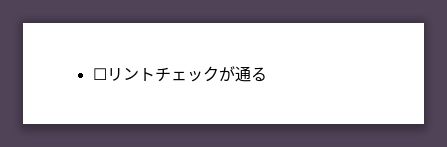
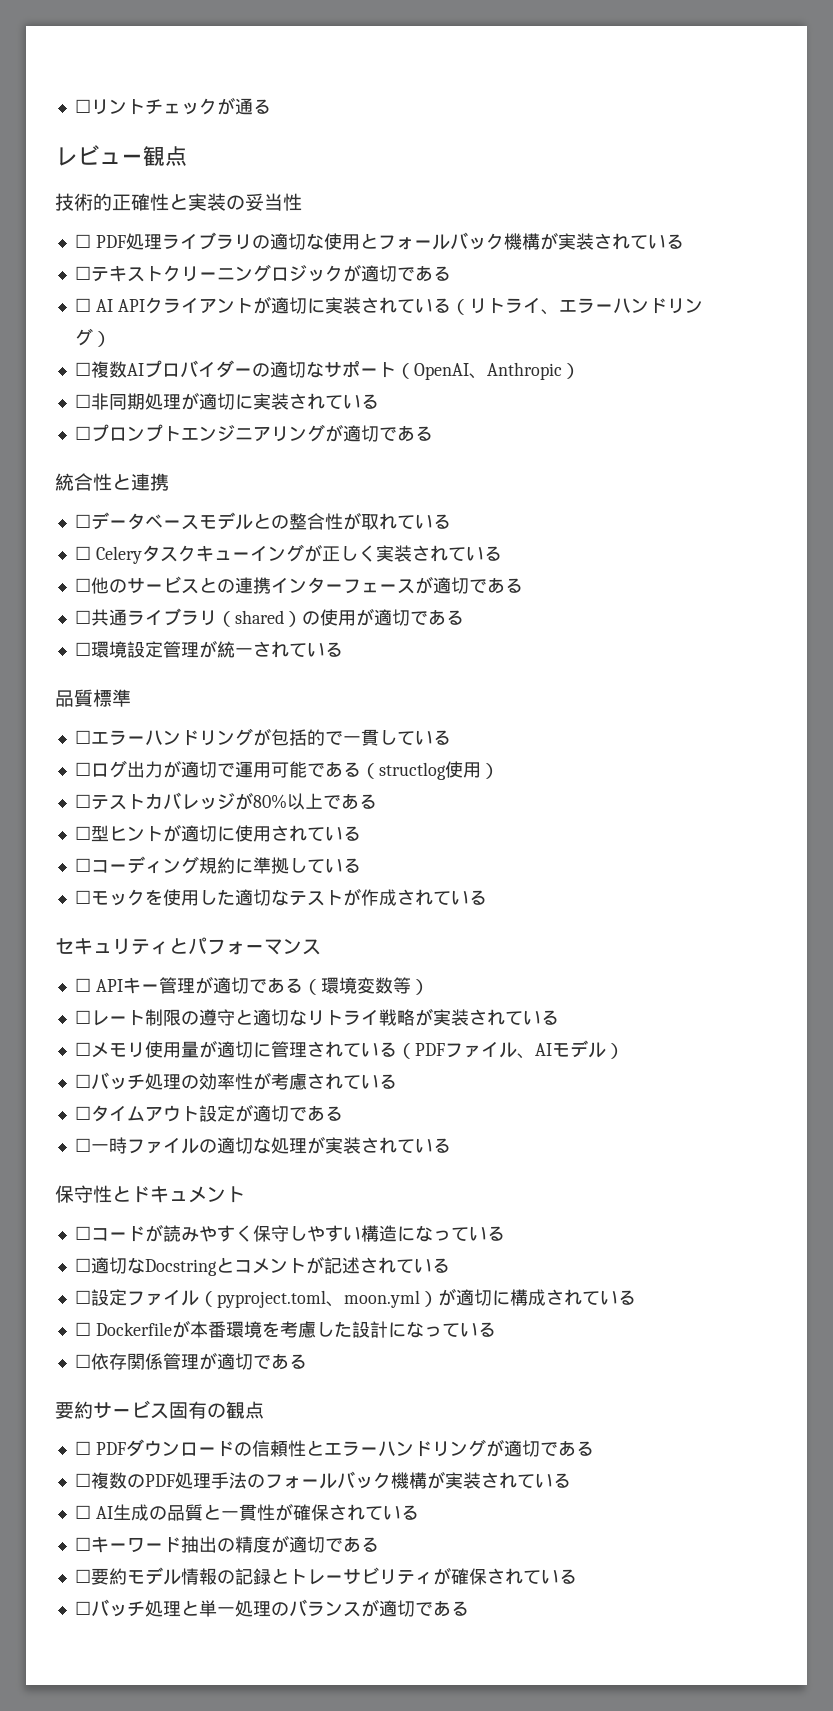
+ レビュー観点
+ 技術的正確性と実装の妥当性
+ ☐ PDF処理ライブラリの適切な使用とフォールバック機構が実装されている
+ ☐テキストクリーニングロジックが適切である
+ ☐ AI APIクライアントが適切に実装されている（リトライ、エラーハンドリング）
+ ☐複数AIプロバイダーの適切なサポート（OpenAI、Anthropic）
+ ☐非同期処理が適切に実装されている
+ ☐プロンプトエンジニアリングが適切である
+ 統合性と連携
+ ☐データベースモデルとの整合性が取れている
+ ☐ Celeryタスクキューイングが正しく実装されている
+ ☐他のサービスとの連携インターフェースが適切である
+ ☐共通ライブラリ（shared）の使用が適切である
+ ☐環境設定管理が統一されている
+ 品質標準
+ ☐エラーハンドリングが包括的で一貫している
+ ☐ログ出力が適切で運用可能である（structlog使用）
+ ☐テストカバレッジが80%以上である
+ ☐型ヒントが適切に使用されている
+ ☐コーディング規約に準拠している
+ ☐モックを使用した適切なテストが作成されている
+ セキュリティとパフォーマンス
+ ☐ APIキー管理が適切である（環境変数等）
+ ☐レート制限の遵守と適切なリトライ戦略が実装されている
+ ☐メモリ使用量が適切に管理されている（PDFファイル、AIモデル）
+ ☐バッチ処理の効率性が考慮されている
+ ☐タイムアウト設定が適切である
+ ☐一時ファイルの適切な処理が実装されている
+ 保守性とドキュメント
+ ☐コードが読みやすく保守しやすい構造になっている
+ ☐適切なDocstringとコメントが記述されている
+ ☐設定ファイル（pyproject.toml、moon.yml）が適切に構成されている
+ ☐ Dockerfileが本番環境を考慮した設計になっている
+ ☐依存関係管理が適切である
+ 要約サービス固有の観点
+ ☐ PDFダウンロードの信頼性とエラーハンドリングが適切である
+ ☐複数のPDF処理手法のフォールバック機構が実装されている
+ ☐ AI生成の品質と一貫性が確保されている
+ ☐キーワード抽出の精度が適切である
+ ☐要約モデル情報の記録とトレーサビリティが確保されている
+ ☐バッチ処理と単一処理のバランスが適切である

